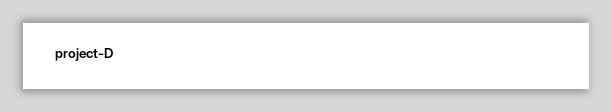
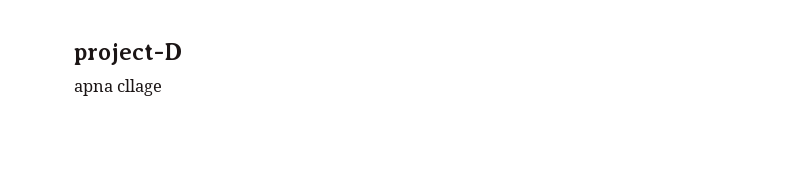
+ apna cllage

